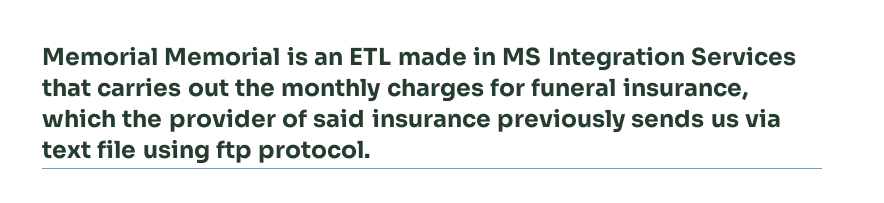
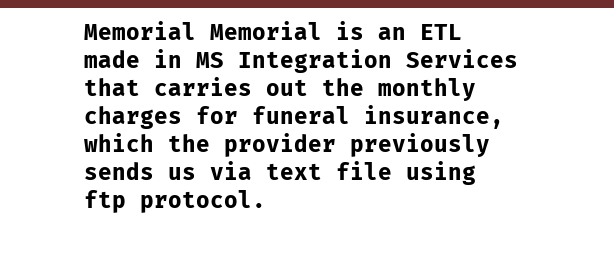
- Memorial Memorial is an ETL made in MS Integration Services that carries out the monthly charges for funeral insurance, which the provider of said insurance previously sends us via text file using ftp protocol.
+ Memorial Memorial is an ETL made in MS Integration Services that carries out the monthly charges for funeral insurance, which the provider previously sends us via text file using ftp protocol.

